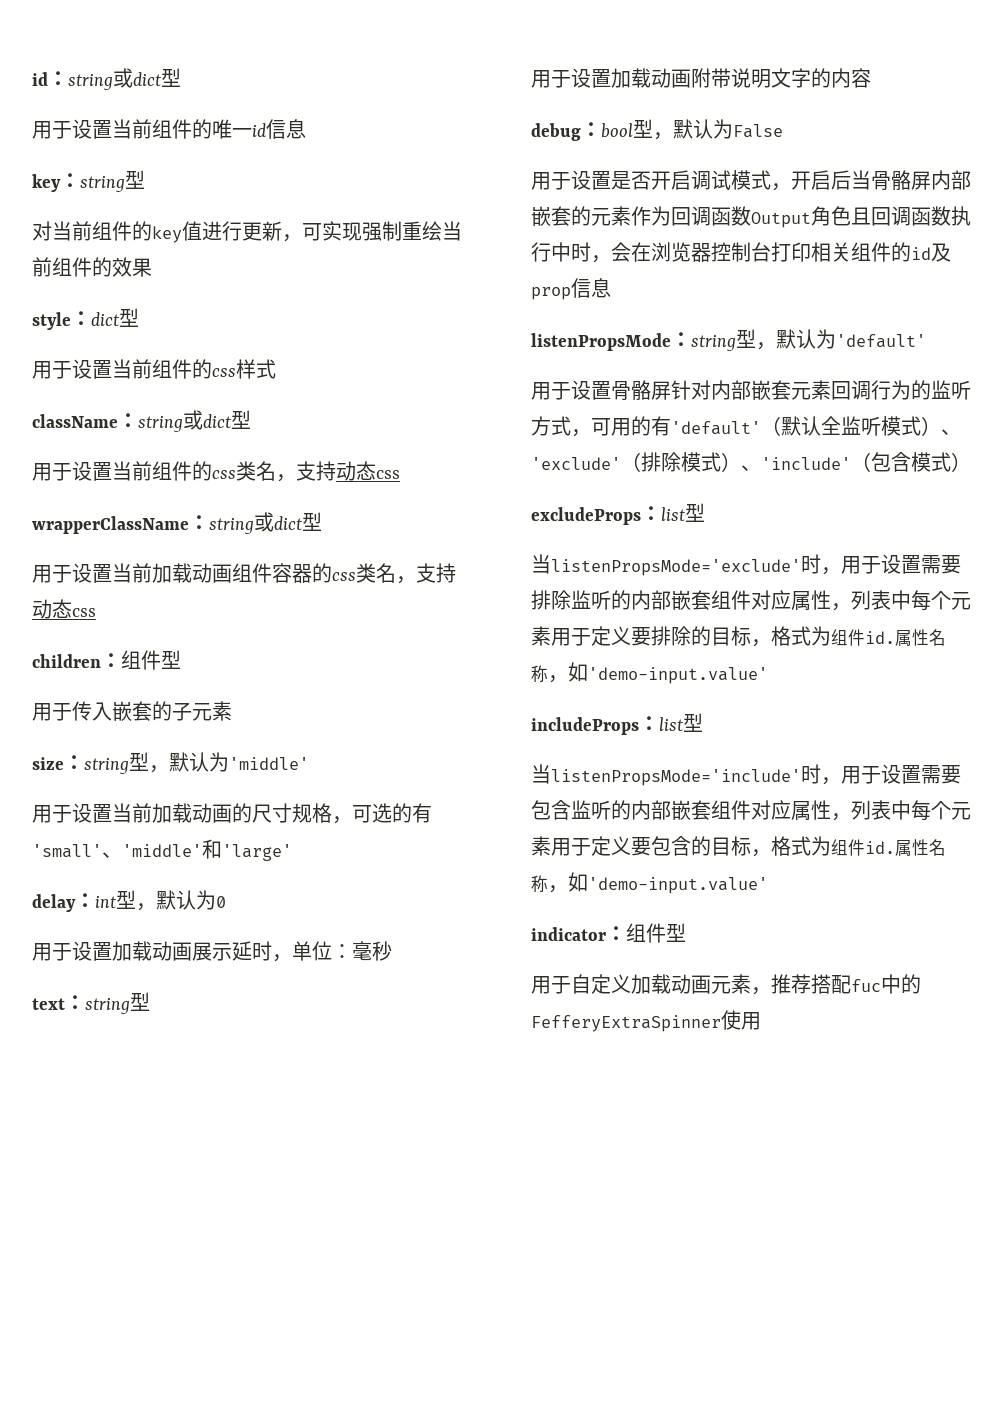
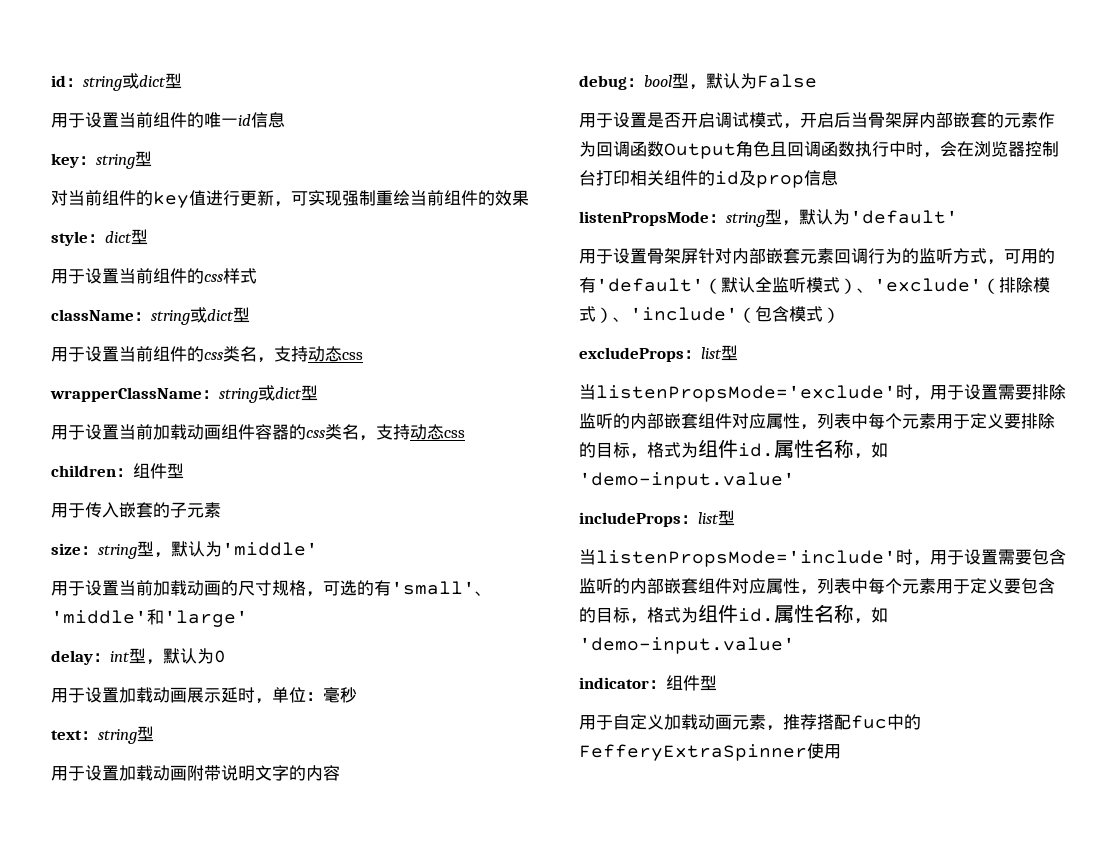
- 用于设置是否开启调试模式，开启后当骨骼屏内部嵌套的元素作为回调函数Output角色且回调函数执行中时，会在浏览器控制台打印相关组件的id及prop信息
+ 用于设置是否开启调试模式，开启后当骨架屏内部嵌套的元素作为回调函数Output角色且回调函数执行中时，会在浏览器控制台打印相关组件的id及prop信息
- 用于设置骨骼屏针对内部嵌套元素回调行为的监听方式，可用的有'default'（默认全监听模式）、'exclude'（排除模式）、'include'（包含模式）
+ 用于设置骨架屏针对内部嵌套元素回调行为的监听方式，可用的有'default'（默认全监听模式）、'exclude'（排除模式）、'include'（包含模式）

